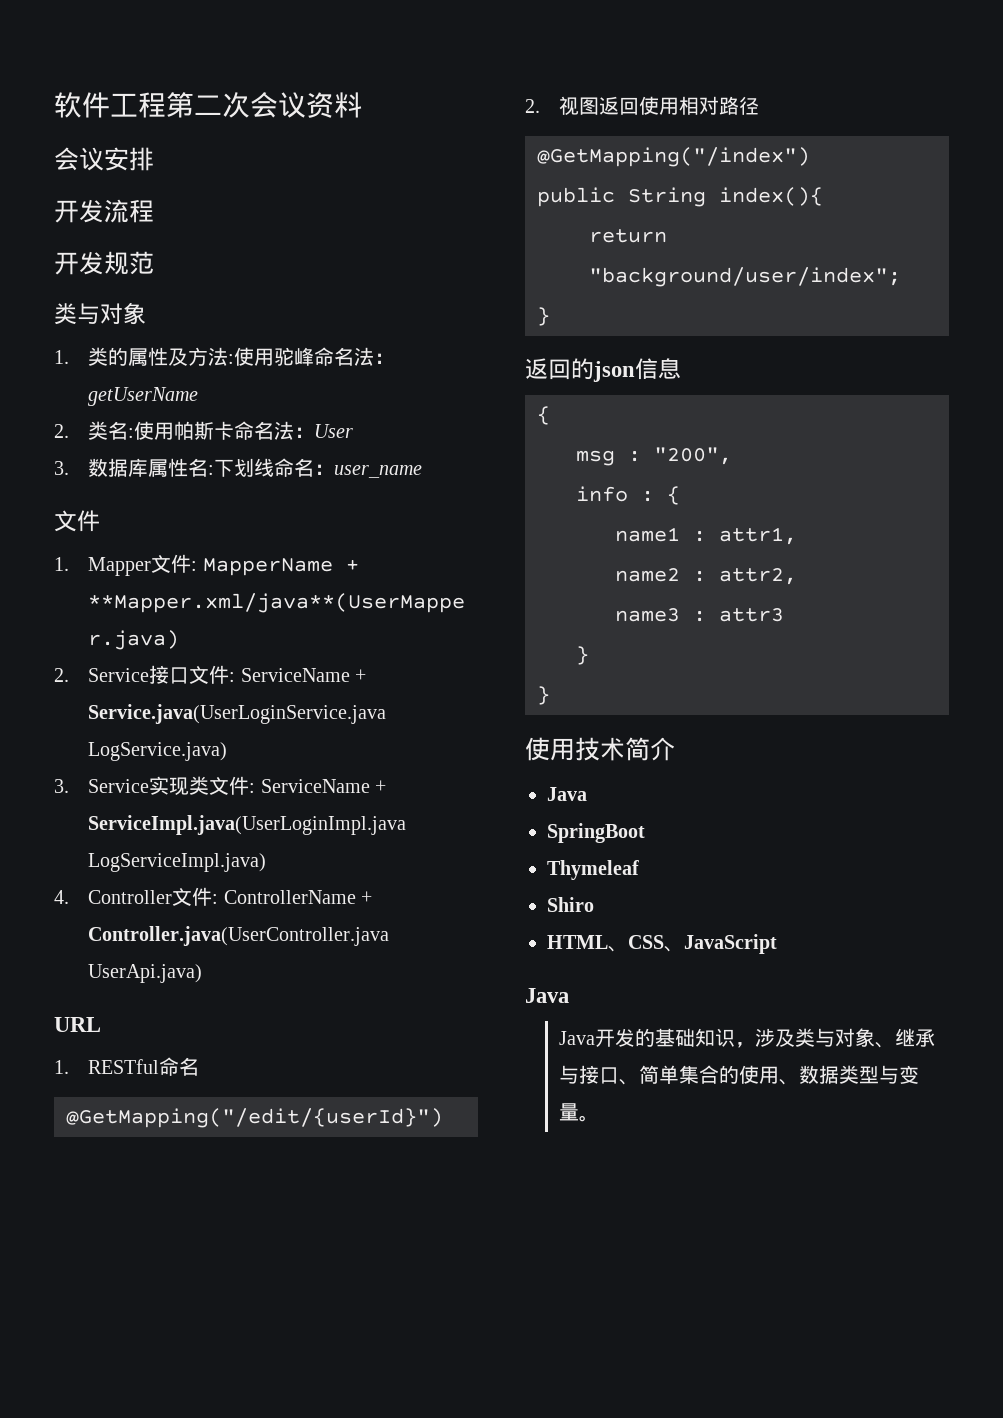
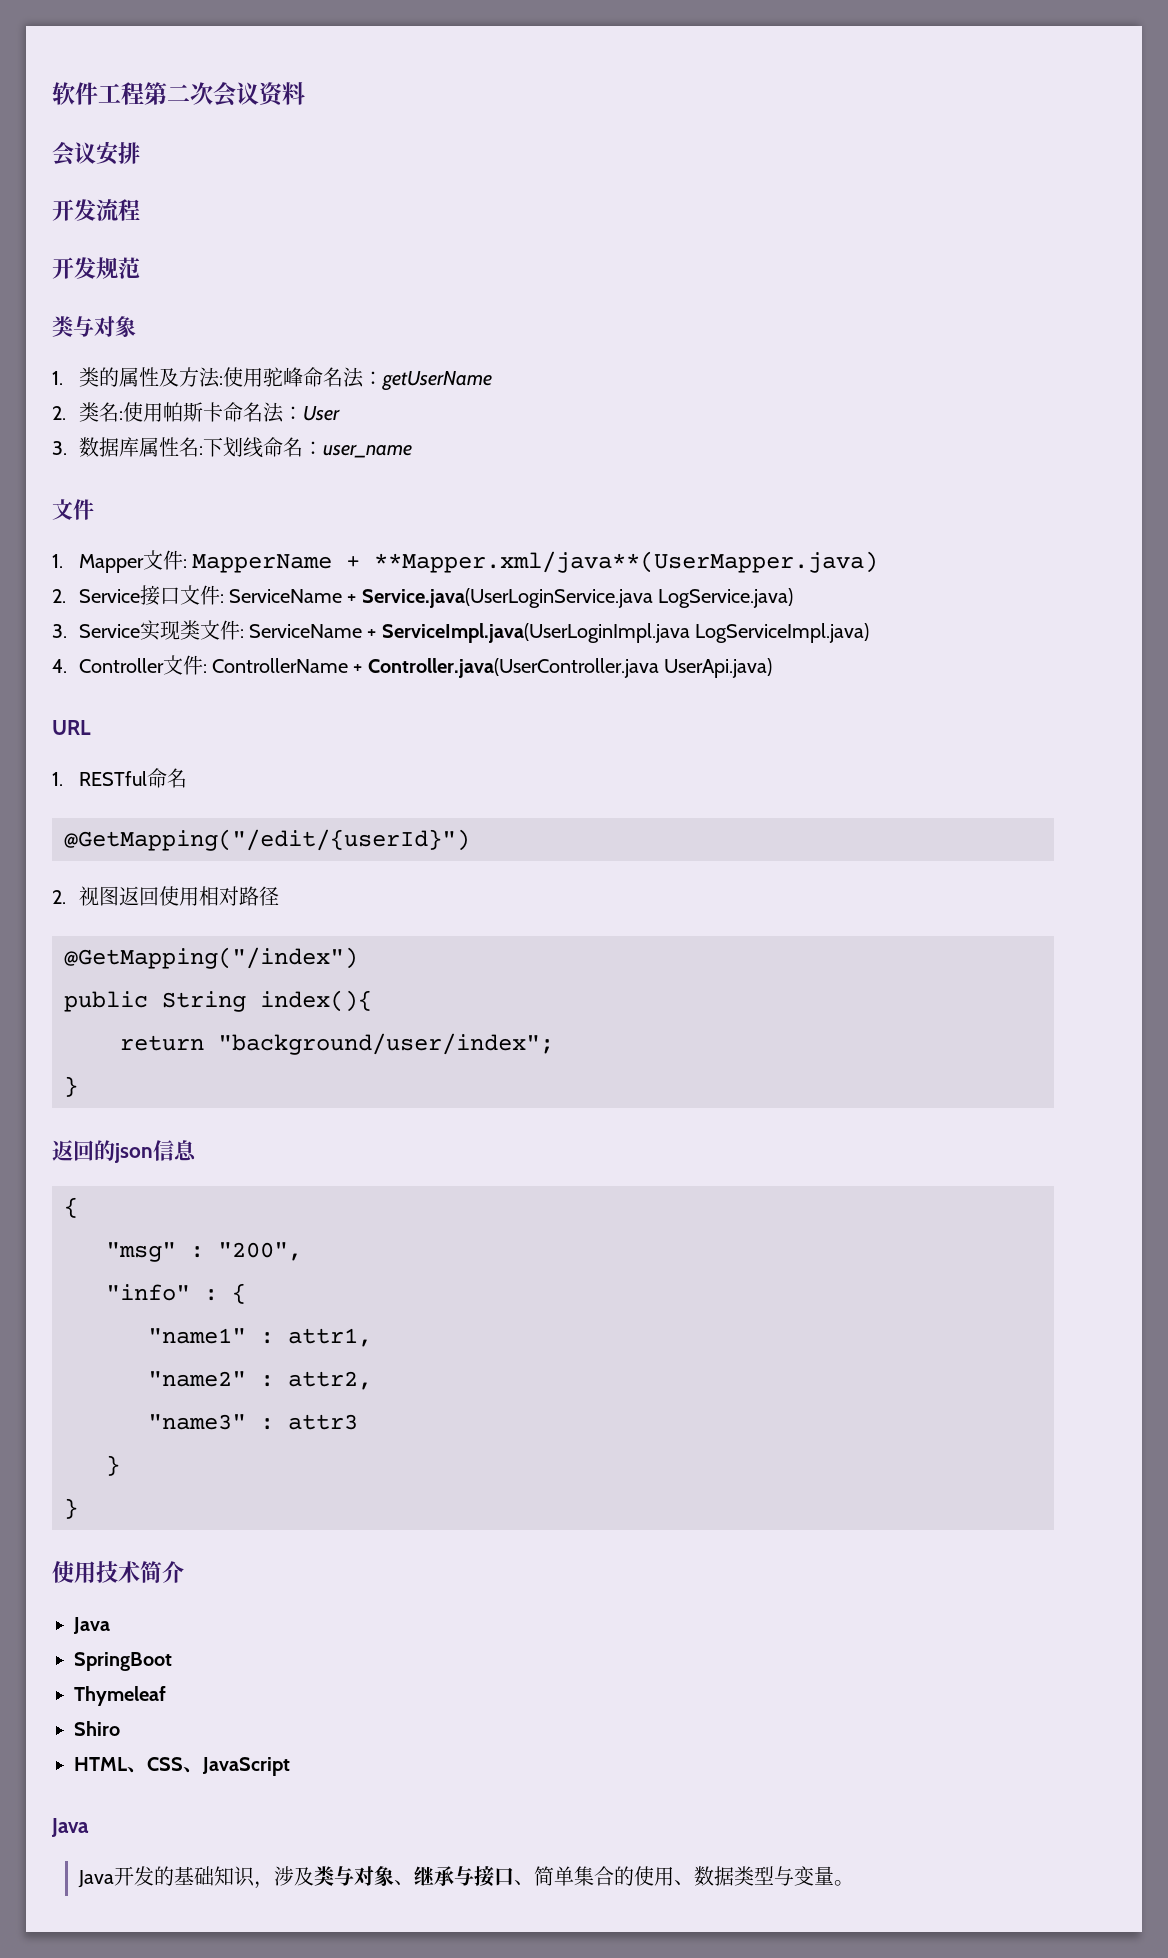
- msg : "200",
+ "msg" : "200",
- info : {
+ "info" : {
- name1 : attr1,
+ "name1" : attr1,
- name2 : attr2,
+ "name2" : attr2,
- name3 : attr3
+ "name3" : attr3

